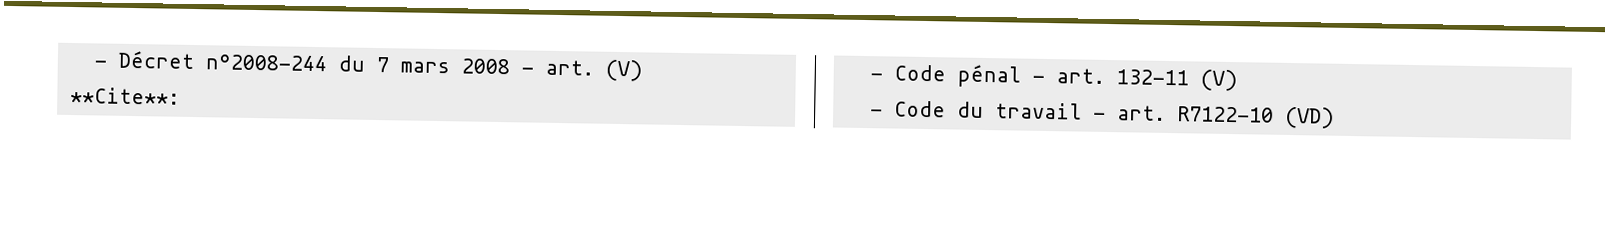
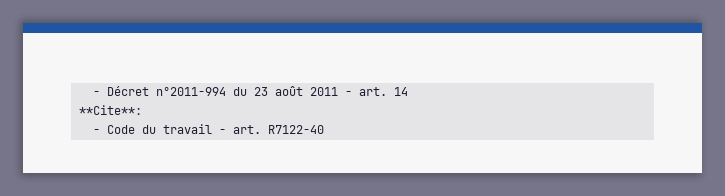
- - Décret n°2008-244 du 7 mars 2008 - art. (V)
+ - Décret n°2011-994 du 23 août 2011 - art. 14
- - Code pénal - art. 132-11 (V)
- - Code du travail - art. R7122-10 (VD)
+ - Code du travail - art. R7122-40

